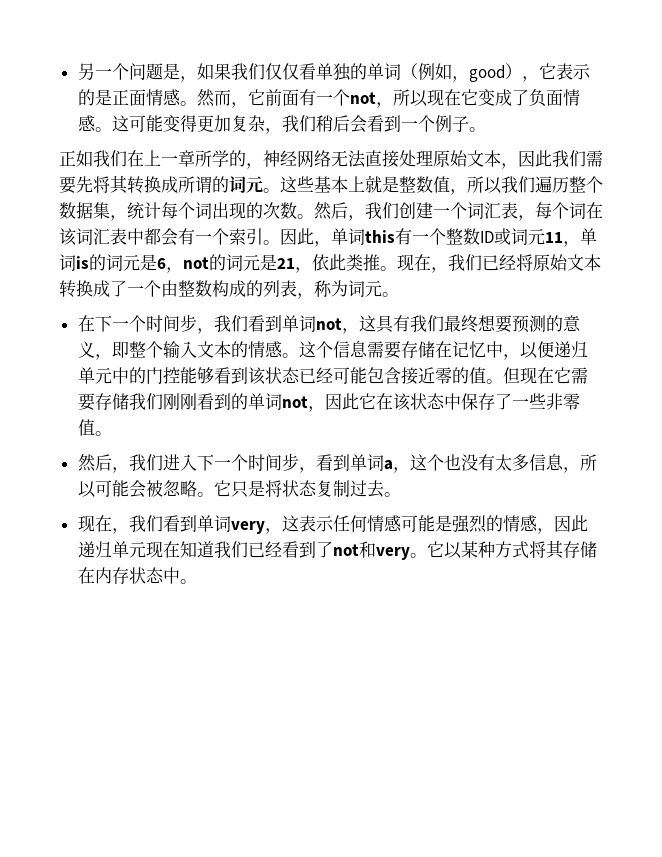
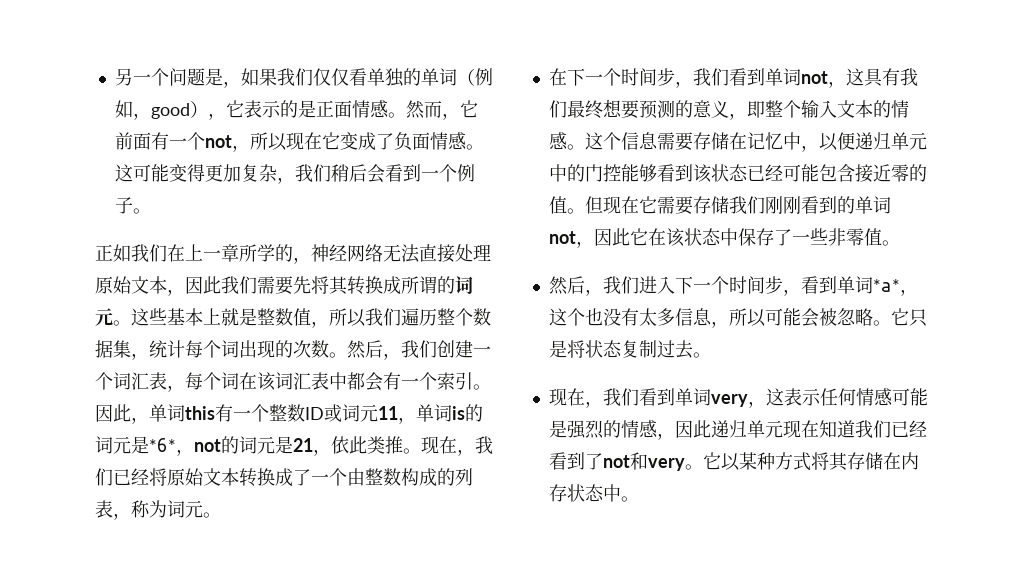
- 因此，单词this有一个整数ID或词元11，单词is的词元是6，not的词元是21，依此类推。
+ 因此，单词this有一个整数ID或词元11，单词is的词元是*6*，not的词元是21，依此类推。
- 然后，我们进入下一个时间步，看到单词a，这个也没有太多信息，所以可能会被忽略。
+ 然后，我们进入下一个时间步，看到单词*a*，这个也没有太多信息，所以可能会被忽略。

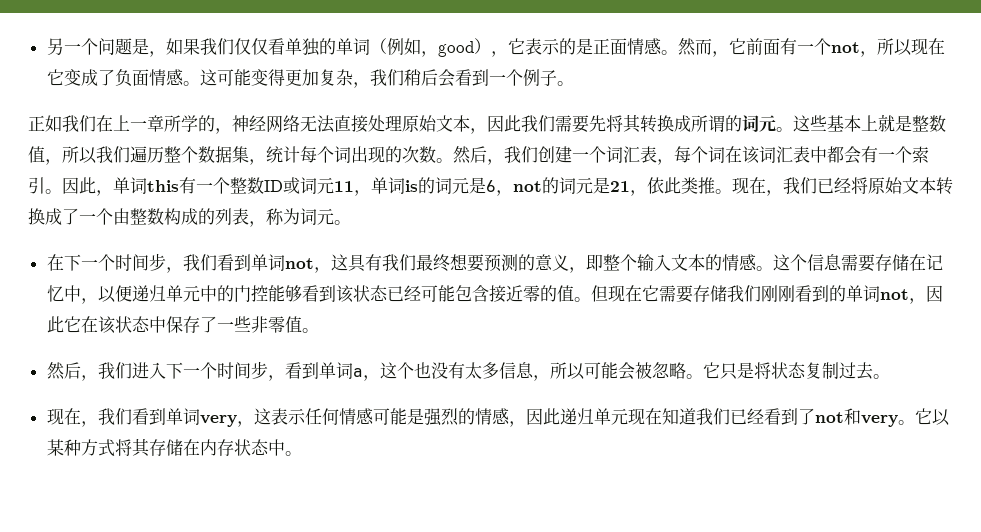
- 因此，单词this有一个整数ID或词元11，单词is的词元是*6*，not的词元是21，依此类推。
+ 因此，单词this有一个整数ID或词元11，单词is的词元是6，not的词元是21，依此类推。
- 然后，我们进入下一个时间步，看到单词*a*，这个也没有太多信息，所以可能会被忽略。
+ 然后，我们进入下一个时间步，看到单词a，这个也没有太多信息，所以可能会被忽略。

